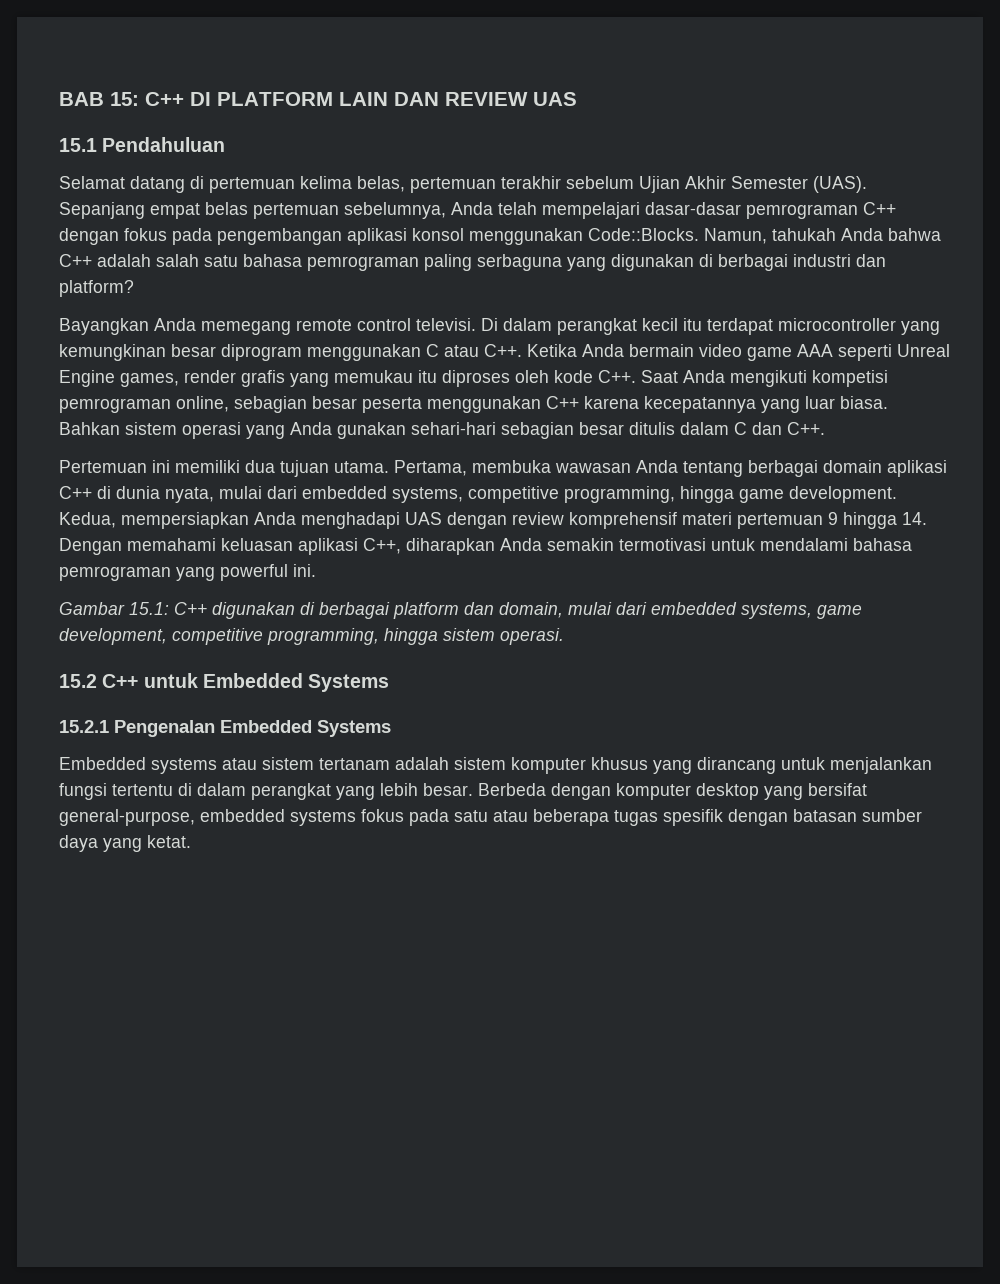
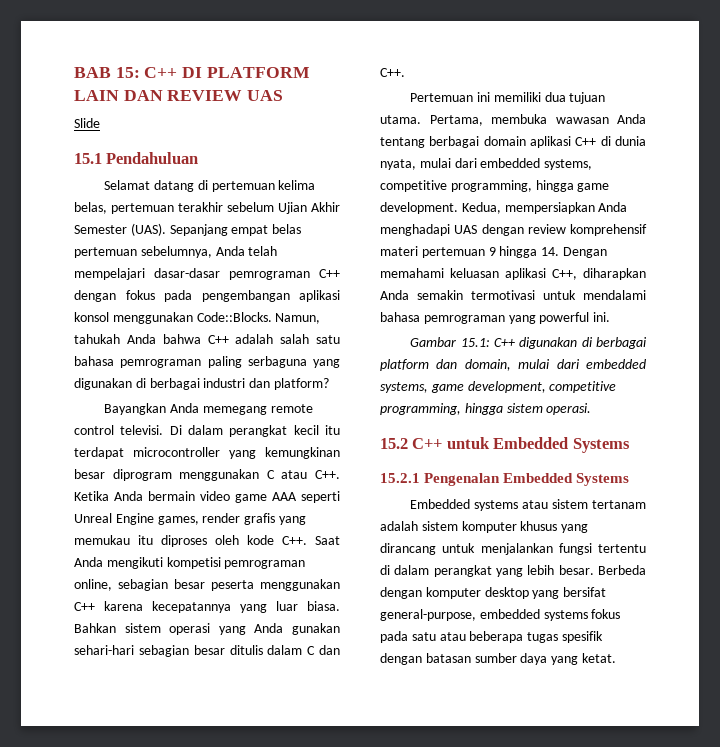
+ Slide

